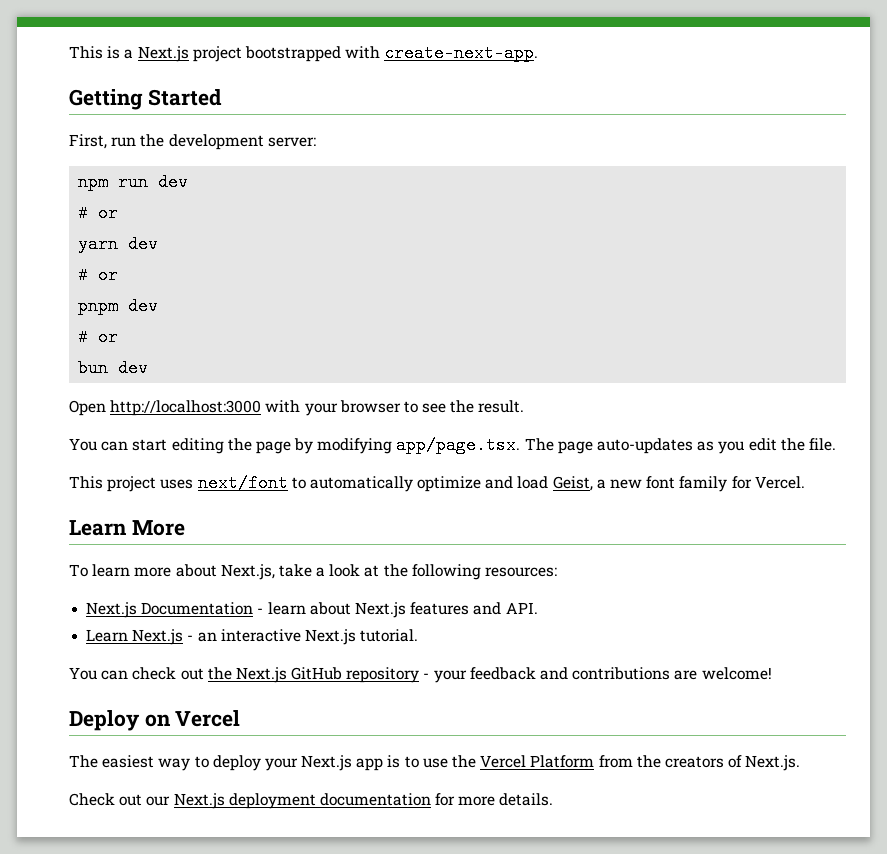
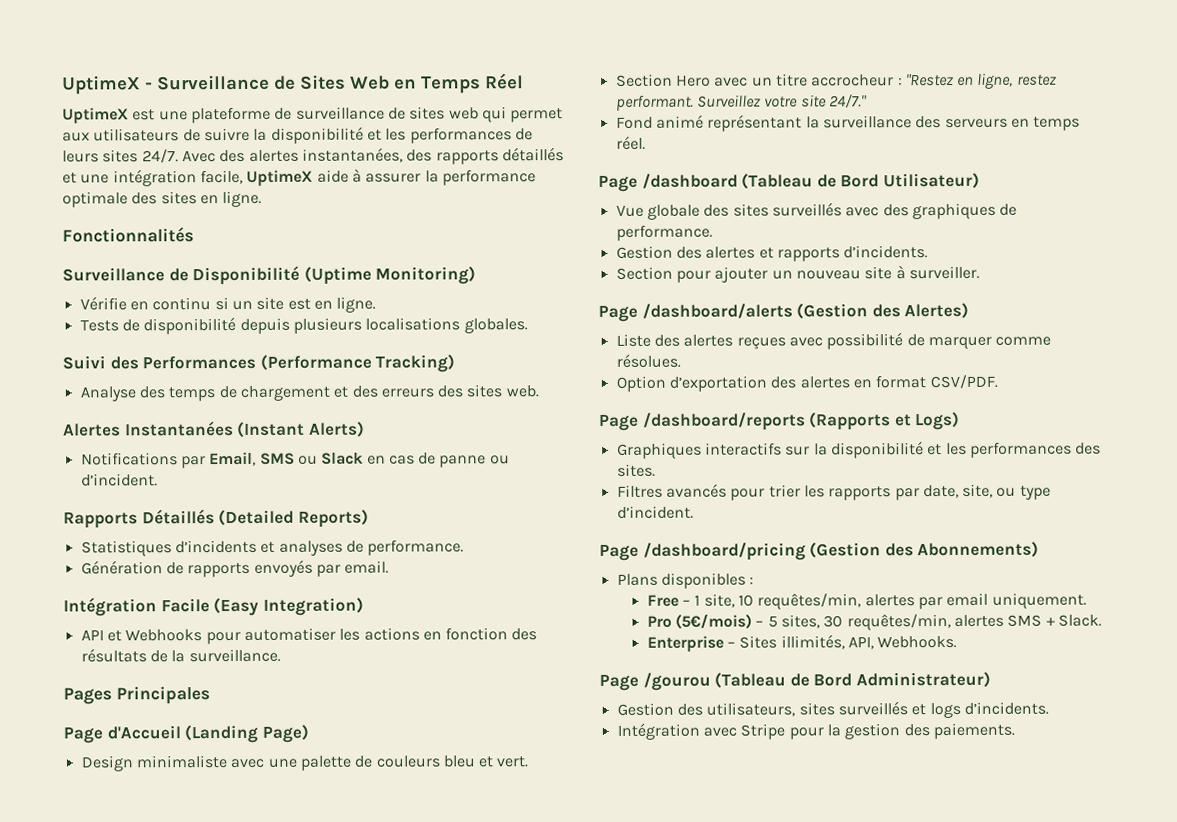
- This is a Next.js project bootstrapped with create-next-app.
- Getting Started
- First, run the development server:
- npm run dev
- # or
- yarn dev
- # or
- pnpm dev
- # or
- bun dev
- Open http://localhost:3000 with your browser to see the result.
- You can start editing the page by modifying app/page.tsx. The page auto-updates as you edit the file.
- This project uses next/font to automatically optimize and load Geist, a new font family for Vercel.
- Learn More
- To learn more about Next.js, take a look at the following resources:
- Next.js Documentation - learn about Next.js features and API.
- Learn Next.js - an interactive Next.js tutorial.
- You can check out the Next.js GitHub repository - your feedback and contributions are welcome!
- Deploy on Vercel
- The easiest way to deploy your Next.js app is to use the Vercel Platform from the creators of Next.js.
- Check out our Next.js deployment documentation for more details.
+ UptimeX - Surveillance de Sites Web en Temps Réel
+ UptimeX est une plateforme de surveillance de sites web qui permet aux utilisateurs de suivre la disponibilité et les performances de leurs sites 24/7. Avec des alertes instantanées, des rapports détaillés et une intégration facile, UptimeX aide à assurer la performance optimale des sites en ligne.
+ Fonctionnalités
+ Surveillance de Disponibilité (Uptime Monitoring)
+ Vérifie en continu si un site est en ligne.
+ Tests de disponibilité depuis plusieurs localisations globales.
+ Suivi des Performances (Performance Tracking)
+ Analyse des temps de chargement et des erreurs des sites web.
+ Alertes Instantanées (Instant Alerts)
+ Notifications par Email, SMS ou Slack en cas de panne ou d’incident.
+ Rapports Détaillés (Detailed Reports)
+ Statistiques d’incidents et analyses de performance.
+ Génération de rapports envoyés par email.
+ Intégration Facile (Easy Integration)
+ API et Webhooks pour automatiser les actions en fonction des résultats de la surveillance.
+ Pages Principales
+ Page d'Accueil (Landing Page)
+ Design minimaliste avec une palette de couleurs bleu et vert.
+ Section Hero avec un titre accrocheur : "Restez en ligne, restez performant. Surveillez votre site 24/7."
+ Fond animé représentant la surveillance des serveurs en temps réel.
+ Page /dashboard (Tableau de Bord Utilisateur)
+ Vue globale des sites surveillés avec des graphiques de performance.
+ Gestion des alertes et rapports d’incidents.
+ Section pour ajouter un nouveau site à surveiller.
+ Page /dashboard/alerts (Gestion des Alertes)
+ Liste des alertes reçues avec possibilité de marquer comme résolues.
+ Option d’exportation des alertes en format CSV/PDF.
+ Page /dashboard/reports (Rapports et Logs)
+ Graphiques interactifs sur la disponibilité et les performances des sites.
+ Filtres avancés pour trier les rapports par date, site, ou type d’incident.
+ Page /dashboard/pricing (Gestion des Abonnements)
+ Plans disponibles :
+ Free – 1 site, 10 requêtes/min, alertes par email uniquement.
+ Pro (5€/mois) – 5 sites, 30 requêtes/min, alertes SMS + Slack.
+ Enterprise – Sites illimités, API, Webhooks.
+ Page /gourou (Tableau de Bord Administrateur)
+ Gestion des utilisateurs, sites surveillés et logs d’incidents.
+ Intégration avec Stripe pour la gestion des paiements.

